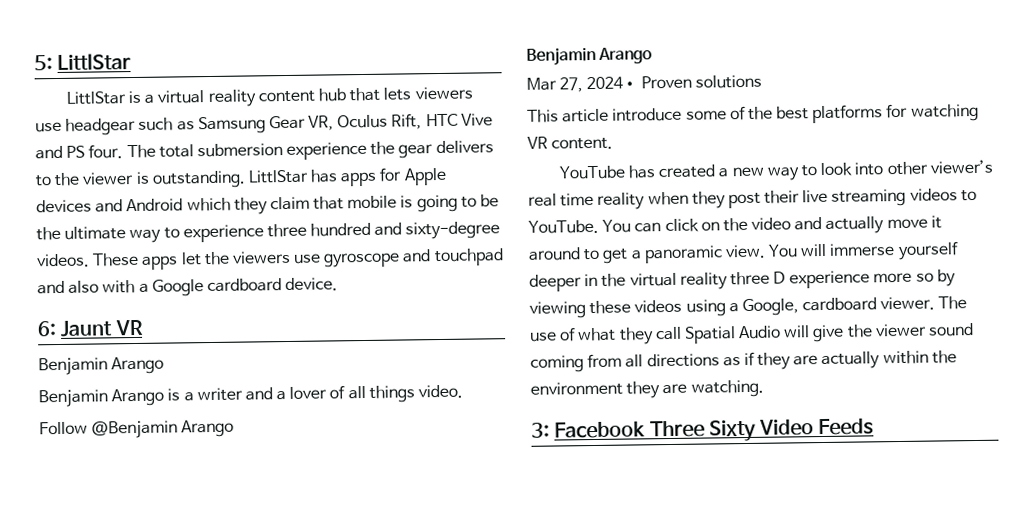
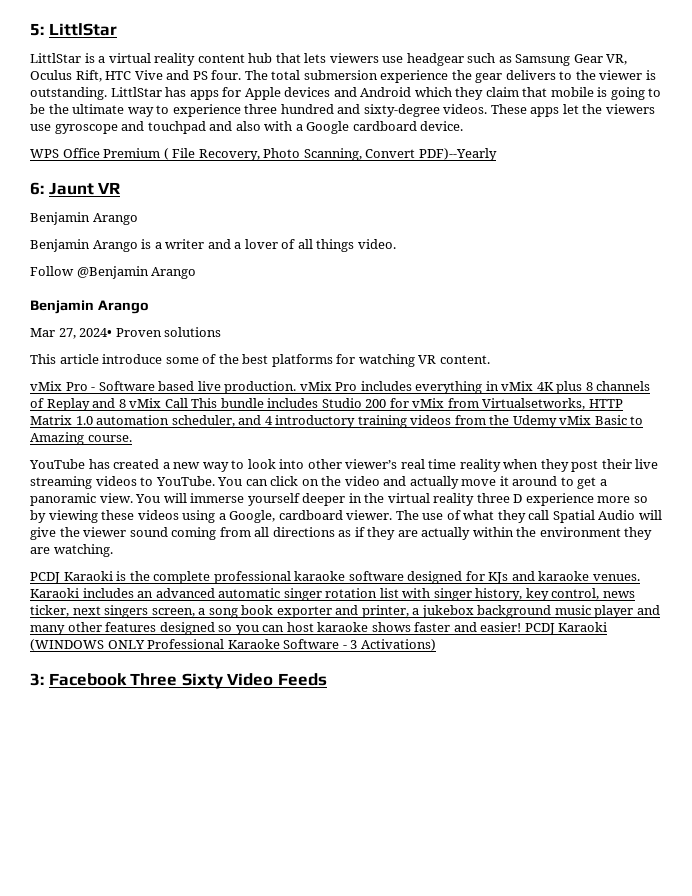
+ WPS Office Premium ( File Recovery, Photo Scanning, Convert PDF)--Yearly
+ vMix Pro - Software based live production. vMix Pro includes everything in vMix 4K plus 8 channels of Replay and 8 vMix Call This bundle includes Studio 200 for vMix from Virtualsetworks, HTTP Matrix 1.0 automation scheduler, and 4 introductory training videos from the Udemy vMix Basic to Amazing course.
+ PCDJ Karaoki is the complete professional karaoke software designed for KJs and karaoke venues. Karaoki includes an advanced automatic singer rotation list with singer history, key control, news ticker, next singers screen, a song book exporter and printer, a jukebox background music player and many other features designed so you can host karaoke shows faster and easier! PCDJ Karaoki (WINDOWS ONLY Professional Karaoke Software - 3 Activations)

